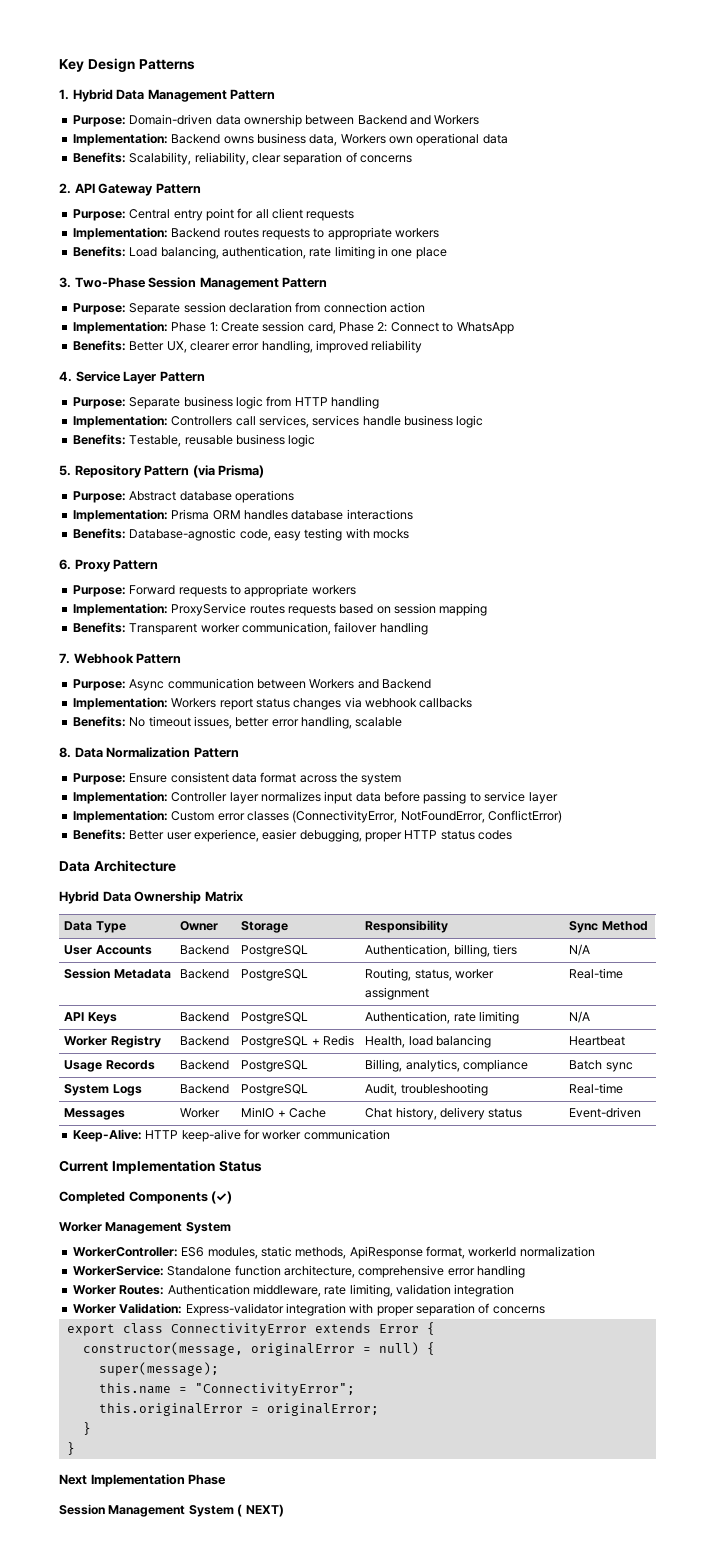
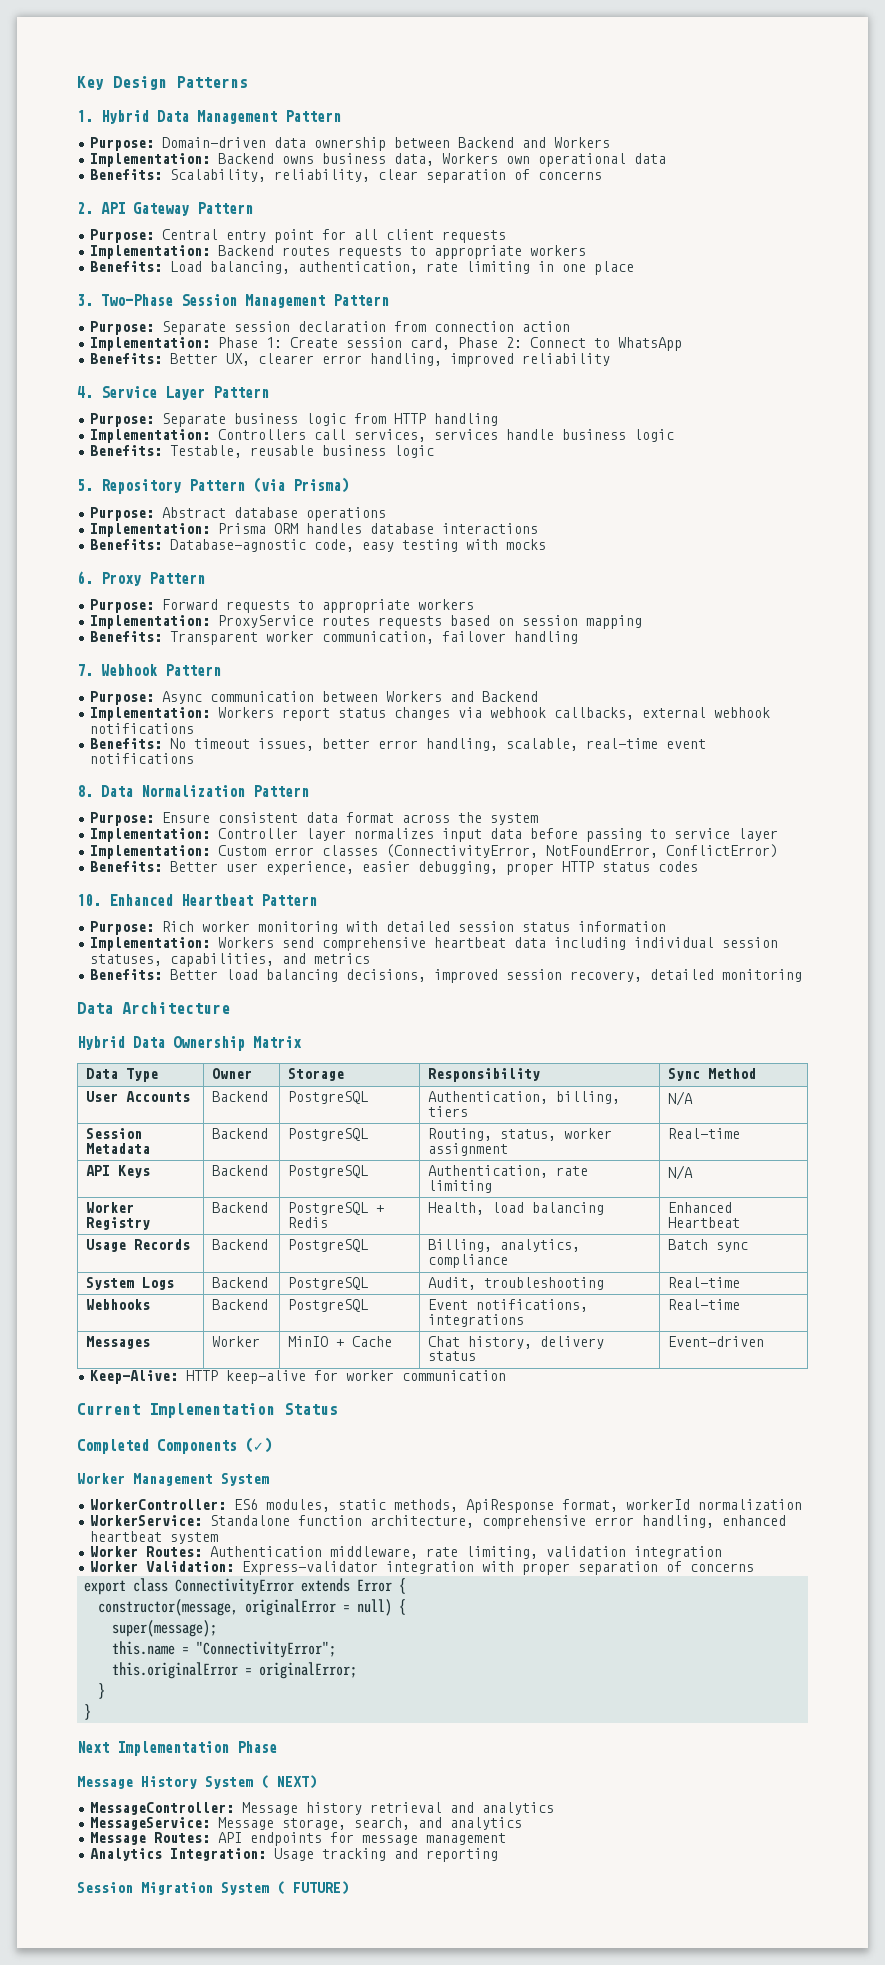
- Implementation: Workers report status changes via webhook callbacks
+ Implementation: Workers report status changes via webhook callbacks, external webhook notifications
- Benefits: No timeout issues, better error handling, scalable
+ Benefits: No timeout issues, better error handling, scalable, real-time event notifications
+ 10. Enhanced Heartbeat Pattern
+ Purpose: Rich worker monitoring with detailed session status information
+ Implementation: Workers send comprehensive heartbeat data including individual session statuses, capabilities, and metrics
+ Benefits: Better load balancing decisions, improved session recovery, detailed monitoring
- Worker Registry | Backend | PostgreSQL + Redis | Health, load balancing | Heartbeat
+ Worker Registry | Backend | PostgreSQL + Redis | Health, load balancing | Enhanced Heartbeat
+ Webhooks | Backend | PostgreSQL | Event notifications, integrations | Real-time
- WorkerService: Standalone function architecture, comprehensive error handling
+ WorkerService: Standalone function architecture, comprehensive error handling, enhanced heartbeat system
- Session Management System ( NEXT)
+ Message History System ( NEXT)
+ MessageController: Message history retrieval and analytics
+ MessageService: Message storage, search, and analytics
+ Message Routes: API endpoints for message management
+ Analytics Integration: Usage tracking and reporting
+ Session Migration System ( FUTURE)

